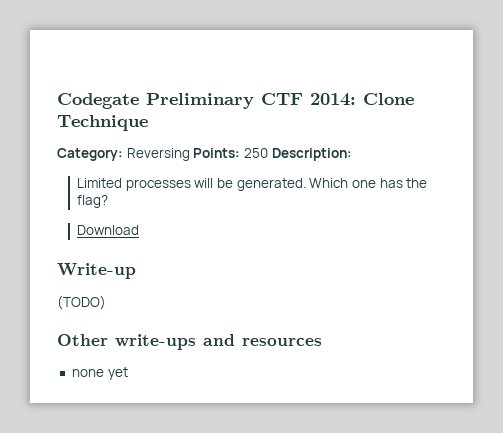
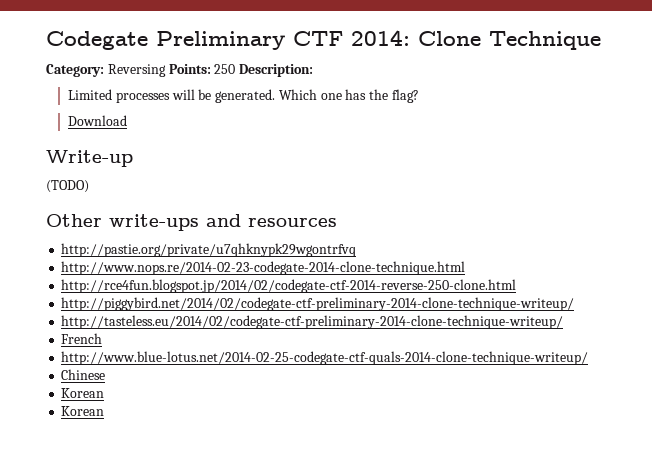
- none yet
+ http://pastie.org/private/u7qhknypk29wgontrfvq
+ http://www.nops.re/2014-02-23-codegate-2014-clone-technique.html
+ http://rce4fun.blogspot.jp/2014/02/codegate-ctf-2014-reverse-250-clone.html
+ http://piggybird.net/2014/02/codegate-ctf-preliminary-2014-clone-technique-writeup/
+ http://tasteless.eu/2014/02/codegate-ctf-preliminary-2014-clone-technique-writeup/
+ French
+ http://www.blue-lotus.net/2014-02-25-codegate-ctf-quals-2014-clone-technique-writeup/
+ Chinese
+ Korean
+ Korean

